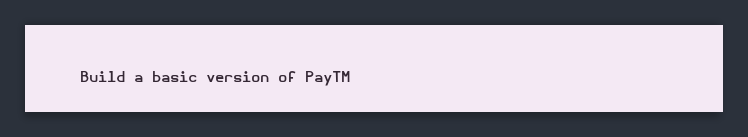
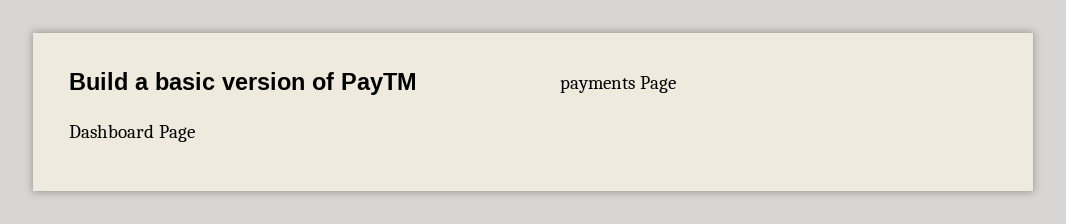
+ Dashboard Page
+ payments Page

